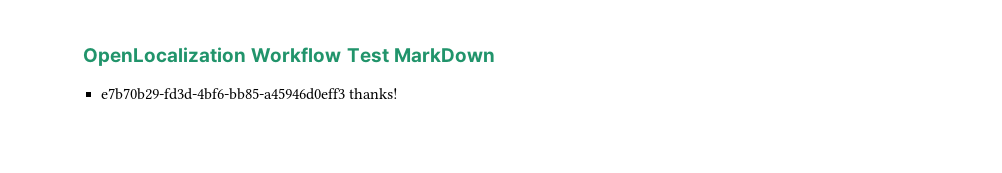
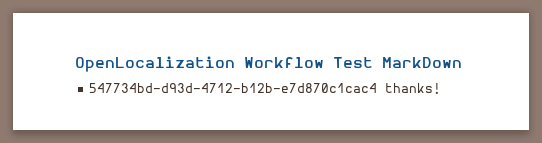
- e7b70b29-fd3d-4bf6-bb85-a45946d0eff3 thanks!
+ 547734bd-d93d-4712-b12b-e7d870c1cac4 thanks!

